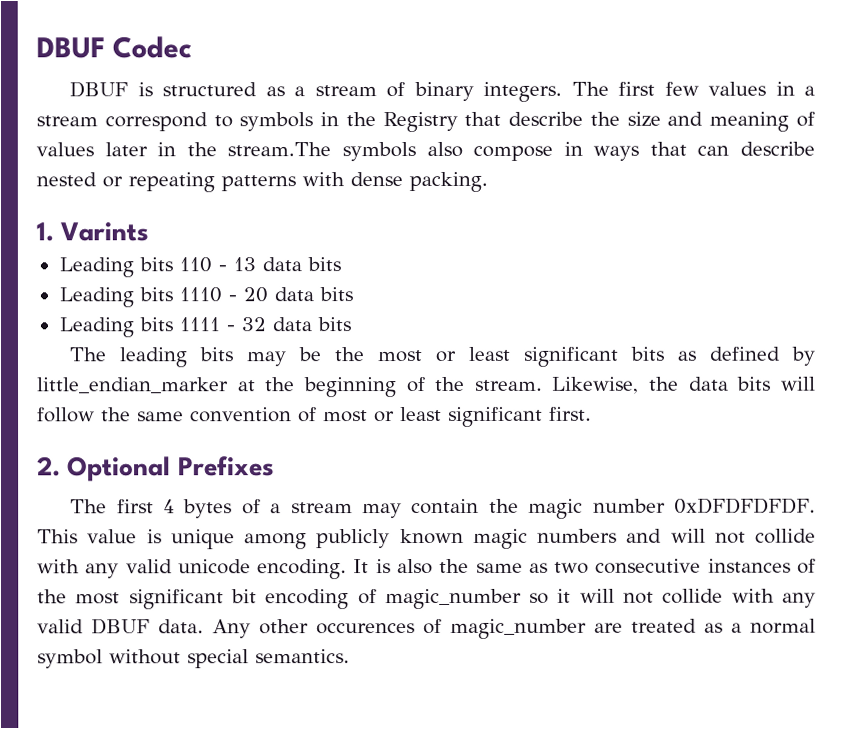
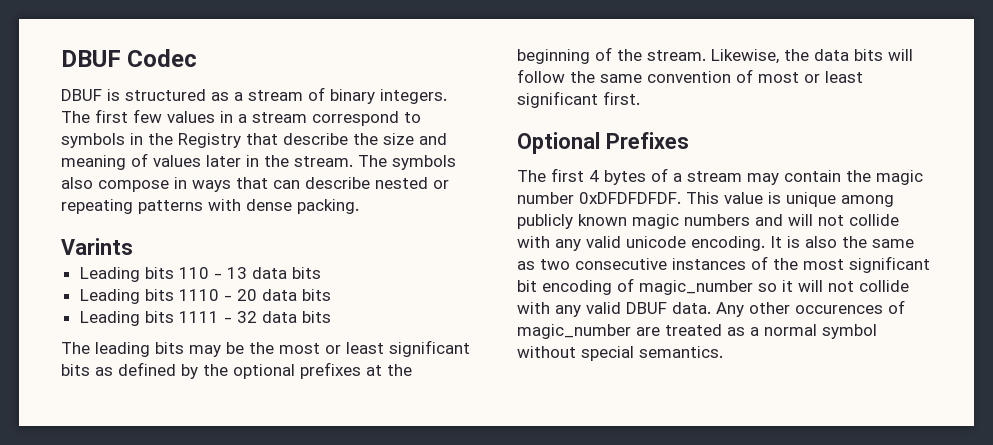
- The first few values in a stream correspond to symbols in the Registry that describe the size and meaning of values later in the stream.The symbols also compose in ways that can describe nested or repeating patterns with dense packing.
+ The first few values in a stream correspond to symbols in the Registry that describe the size and meaning of values later in the stream. The symbols also compose in ways that can describe nested or repeating patterns with dense packing.
- 1. Varints
+ Varints
- The leading bits may be the most or least significant bits as defined by little_endian_marker at the beginning of the stream.
+ The leading bits may be the most or least significant bits as defined by the optional prefixes at the beginning of the stream.
- 2. Optional Prefixes
+ Optional Prefixes

